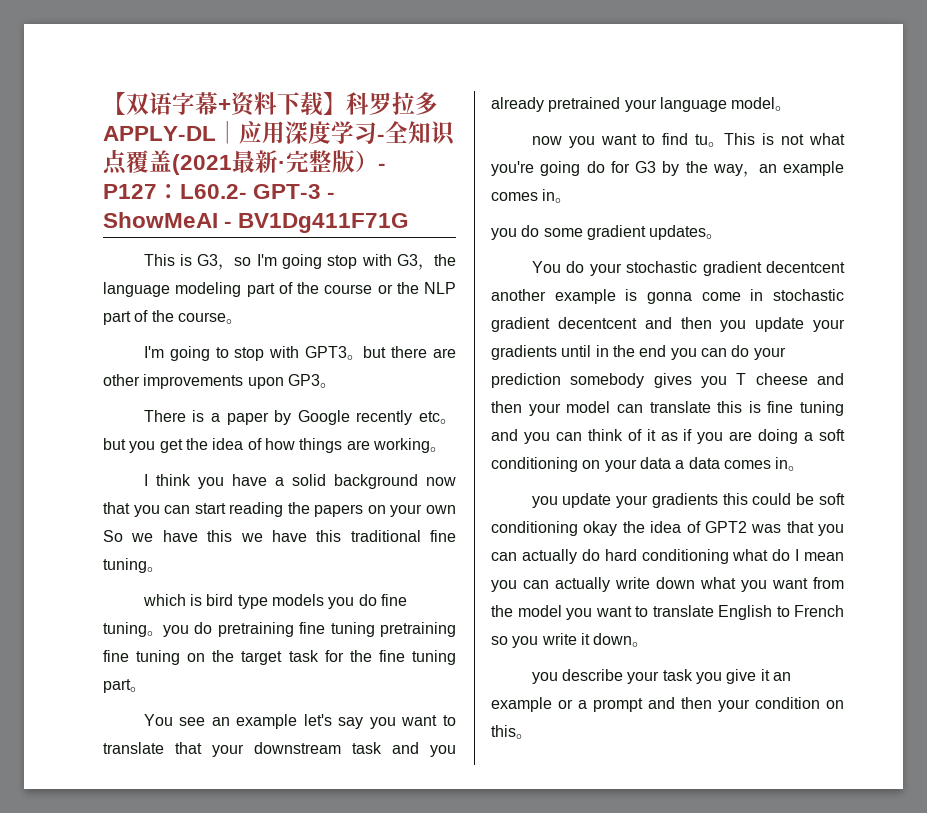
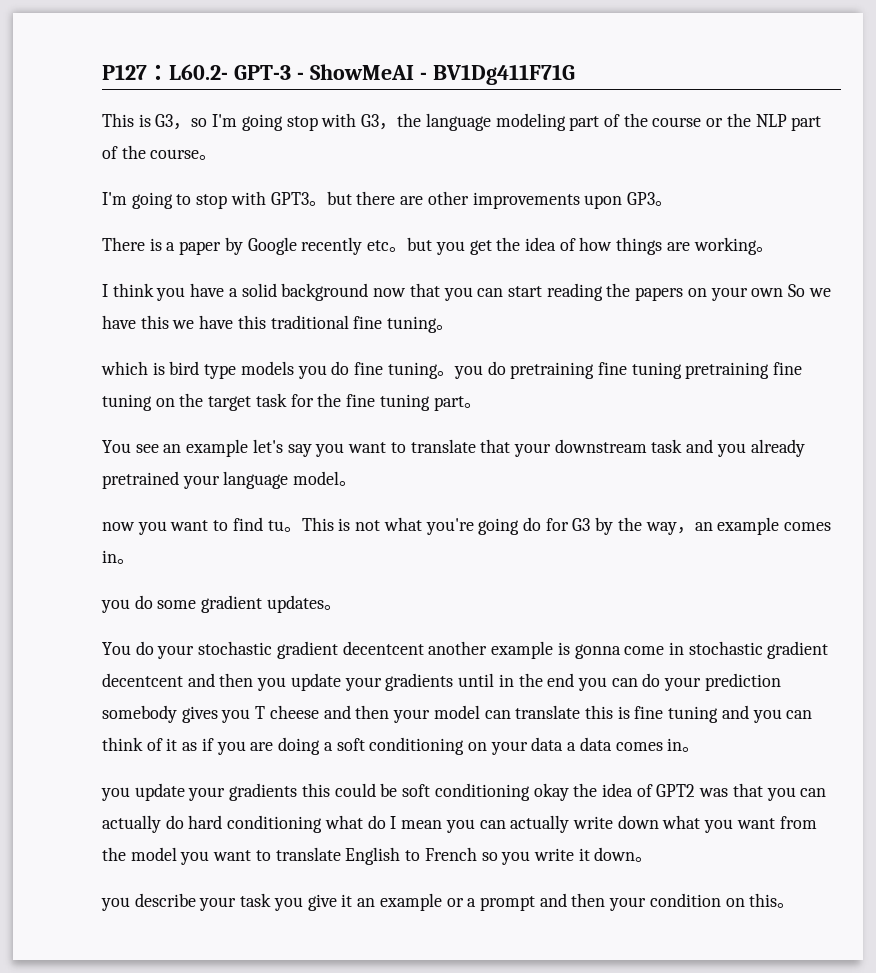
- 【双语字幕+资料下载】科罗拉多APPLY-DL｜应用深度学习-全知识点覆盖(2021最新·完整版）- P127：L60.2- GPT-3 - ShowMeAI - BV1Dg411F71G
+ P127：L60.2- GPT-3 - ShowMeAI - BV1Dg411F71G

